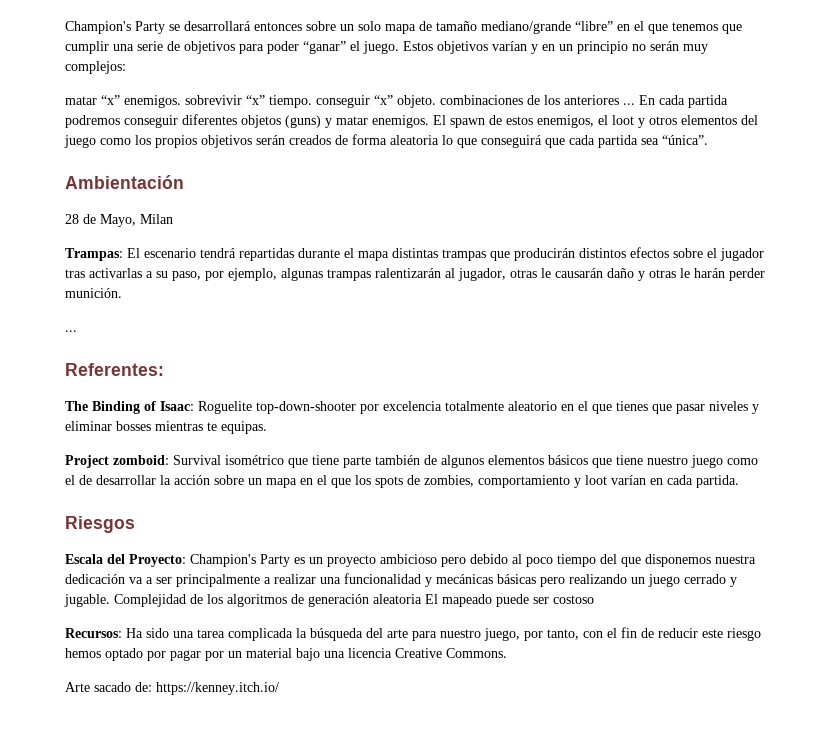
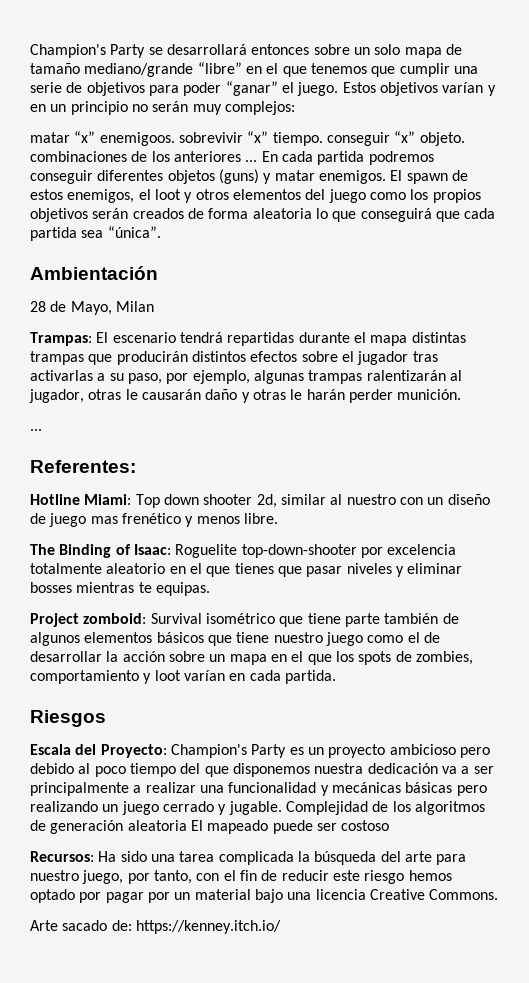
- matar “x” enemigos. sobrevivir “x” tiempo. conseguir “x” objeto. combinaciones de los anteriores ...
+ matar “x” enemigoos. sobrevivir “x” tiempo. conseguir “x” objeto. combinaciones de los anteriores ...
+ Hotline Miami: Top down shooter 2d, similar al nuestro con un diseño de juego mas frenético y menos libre.

